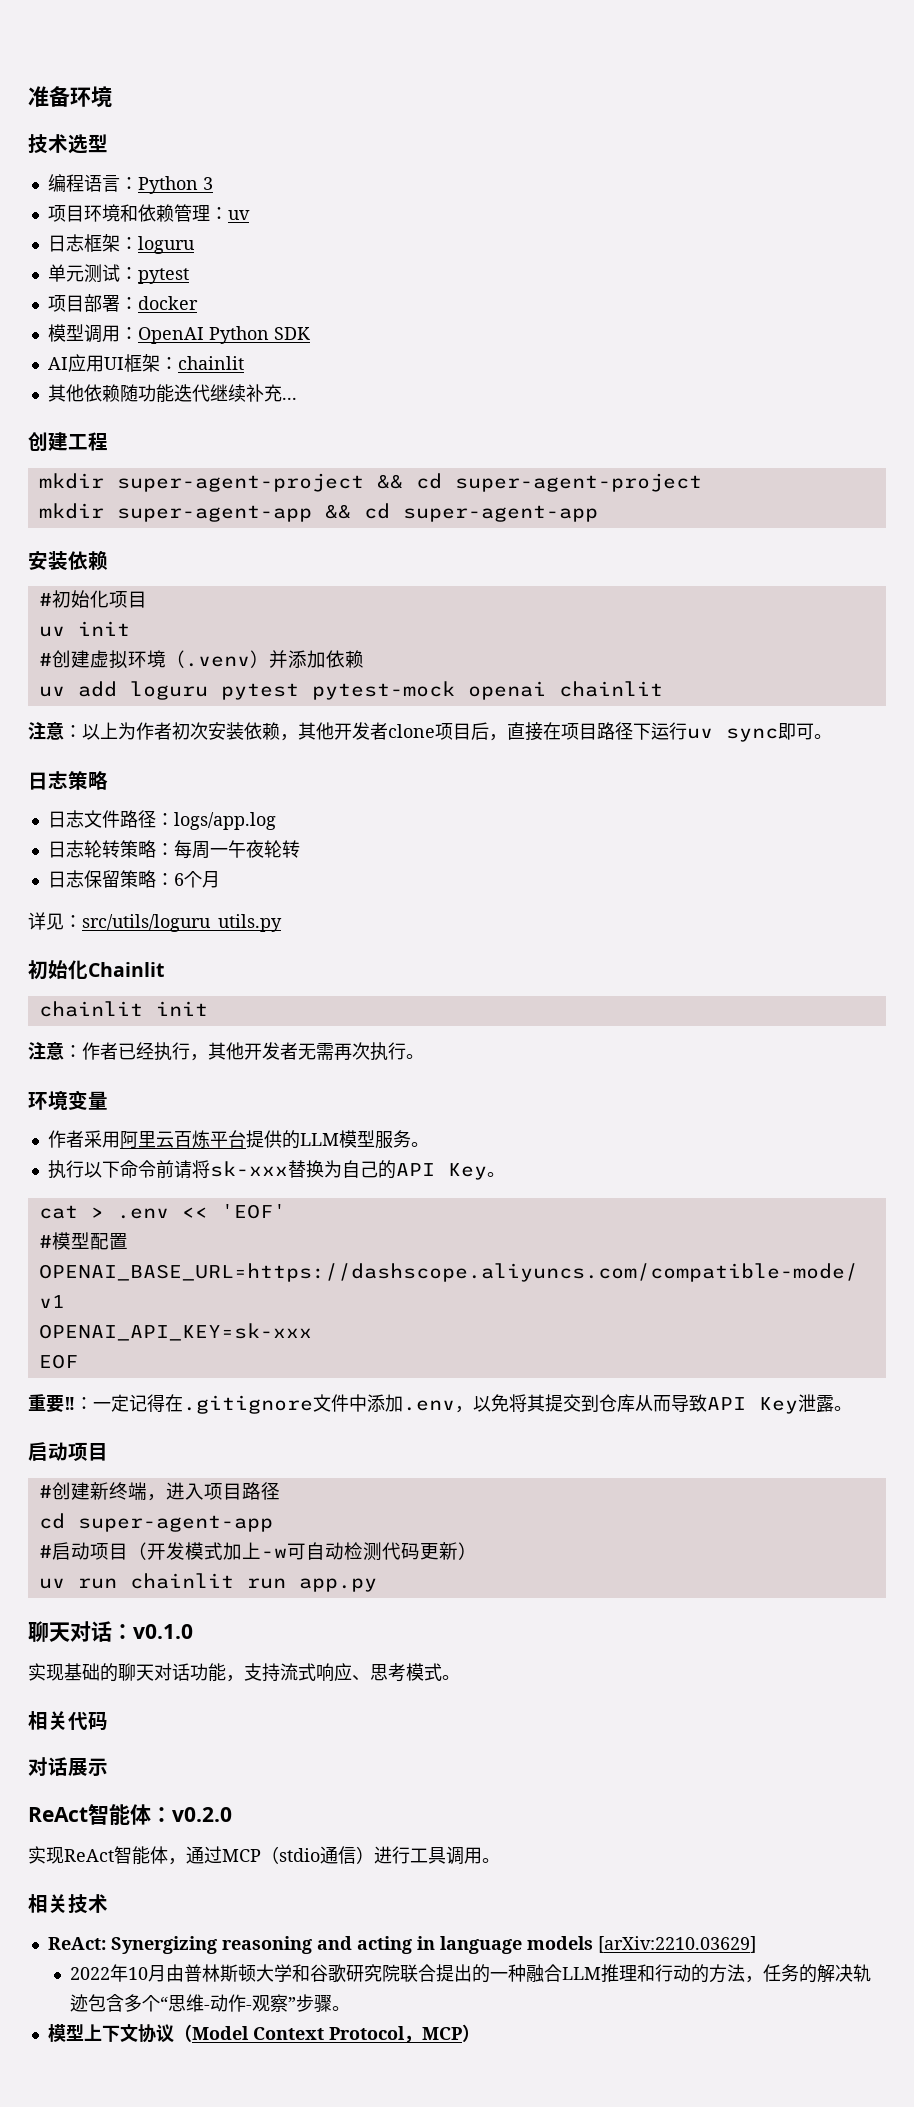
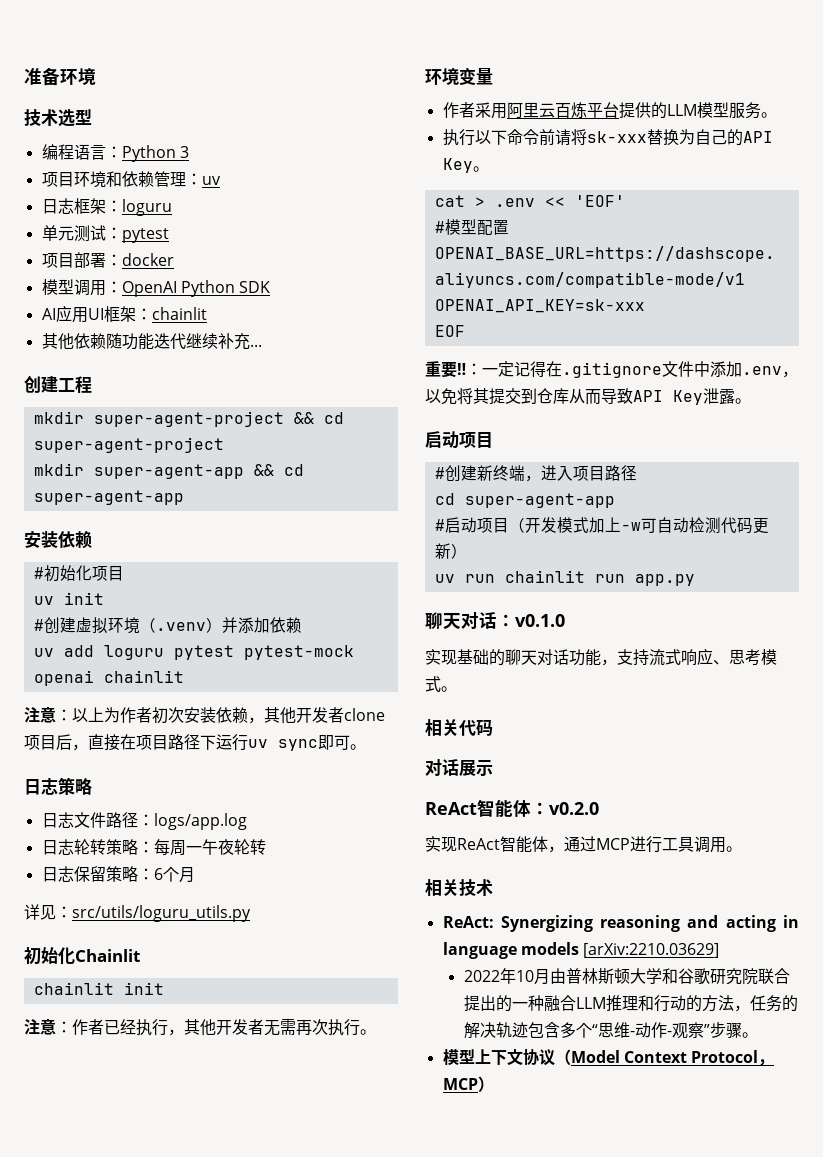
- 实现ReAct智能体，通过MCP（stdio通信）进行工具调用。
+ 实现ReAct智能体，通过MCP进行工具调用。

